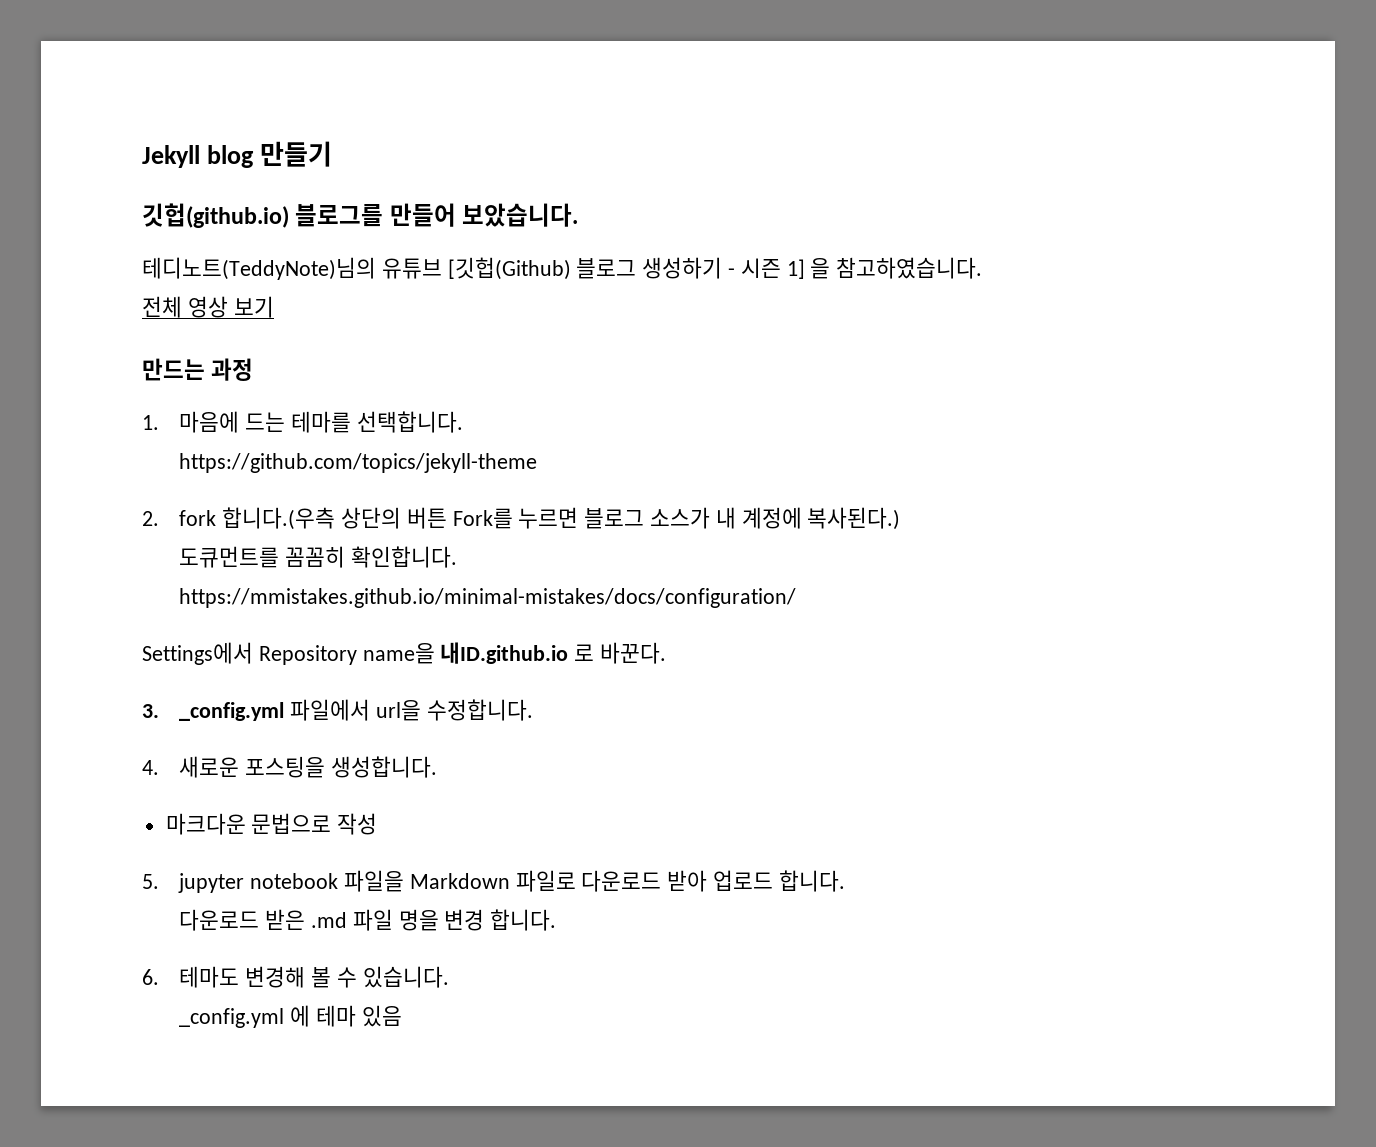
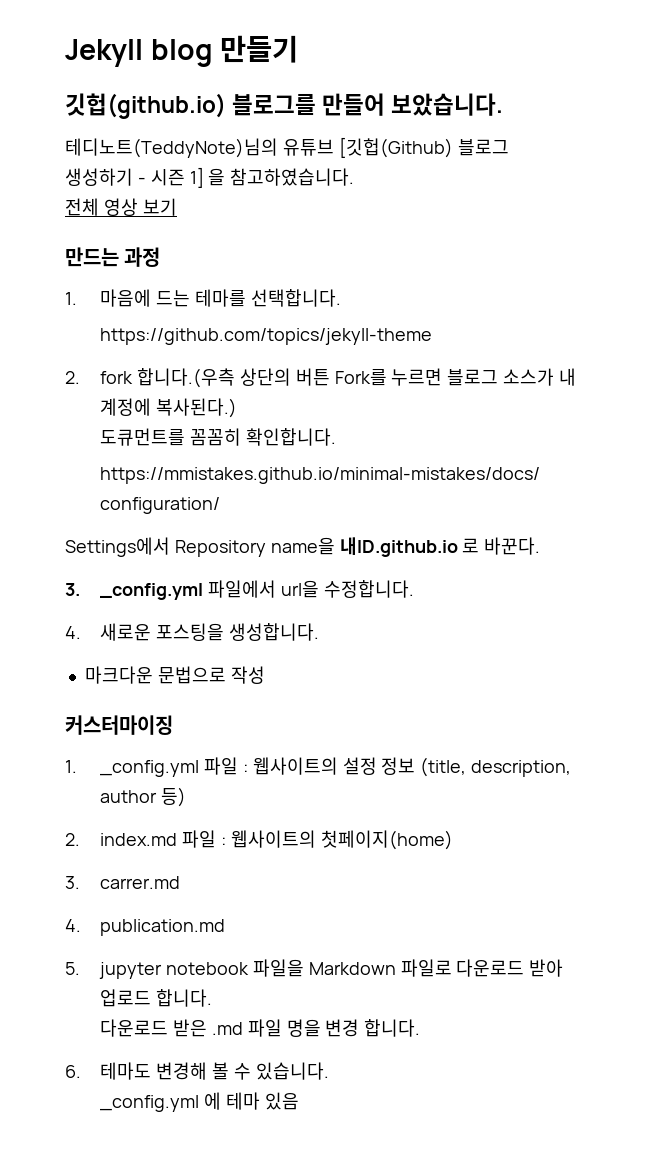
+ 커스터마이징
+ 1. _config.yml 파일 : 웹사이트의 설정 정보 (title, description, author 등)
+ 2. index.md 파일 : 웹사이트의 첫페이지(home)
+ 3. carrer.md
+ 4. publication.md

